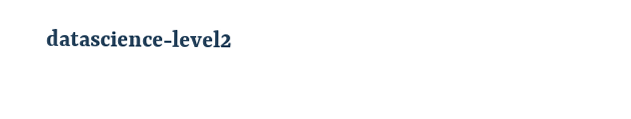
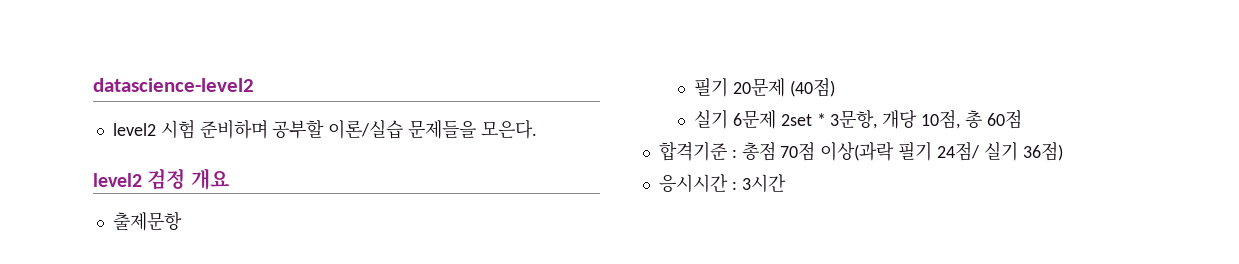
+ level2 시험 준비하며 공부할 이론/실습 문제들을 모은다.
+ level2 검정 개요
+ 출제문항
+ 필기 20문제 (40점)
+ 실기 6문제 2set * 3문항, 개당 10점, 총 60점
+ 합격기준 : 총점 70점 이상(과락 필기 24점/ 실기 36점)
+ 응시시간 : 3시간

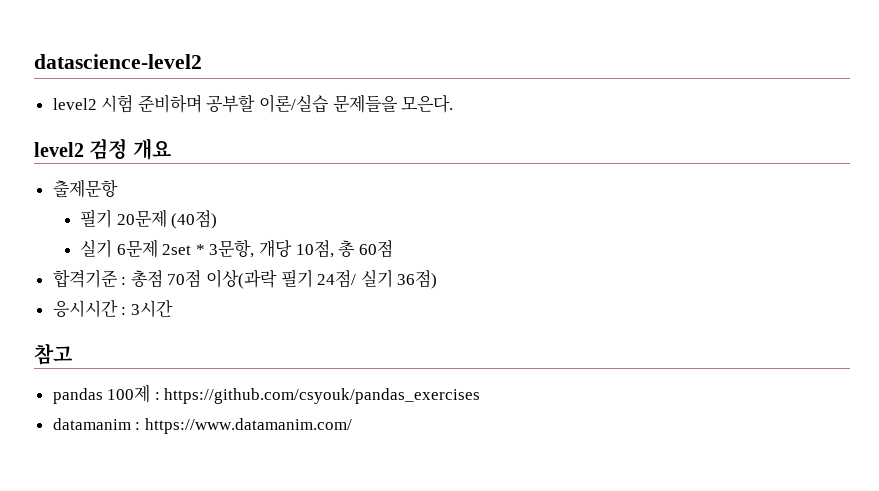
+ 참고
+ pandas 100제 : https://github.com/csyouk/pandas_exercises
+ datamanim : https://www.datamanim.com/

